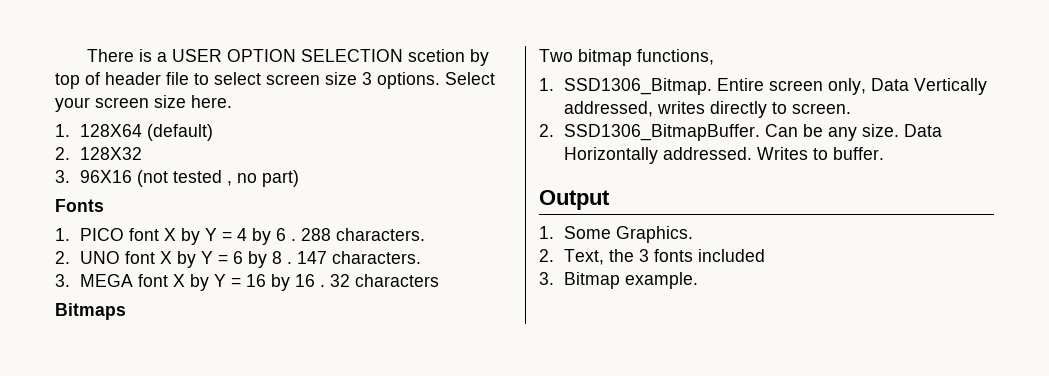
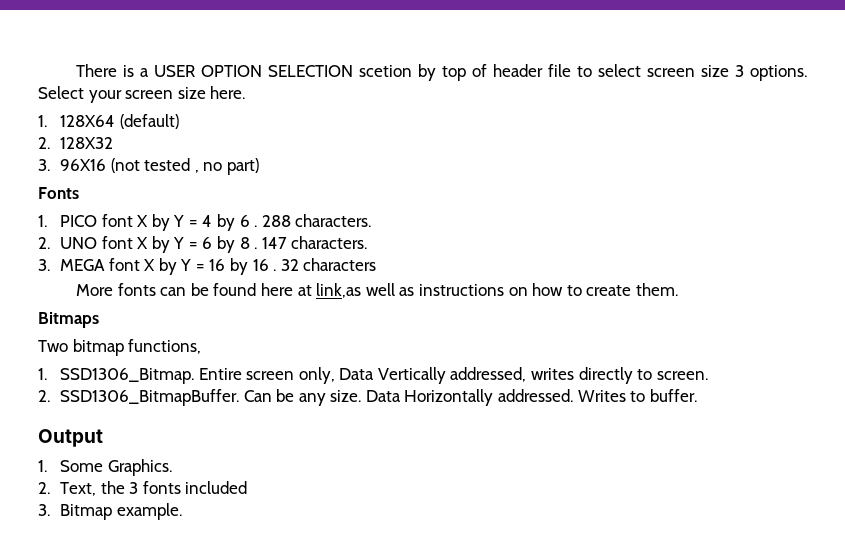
+ More fonts can be found here at link,as well as instructions on how to create them.

